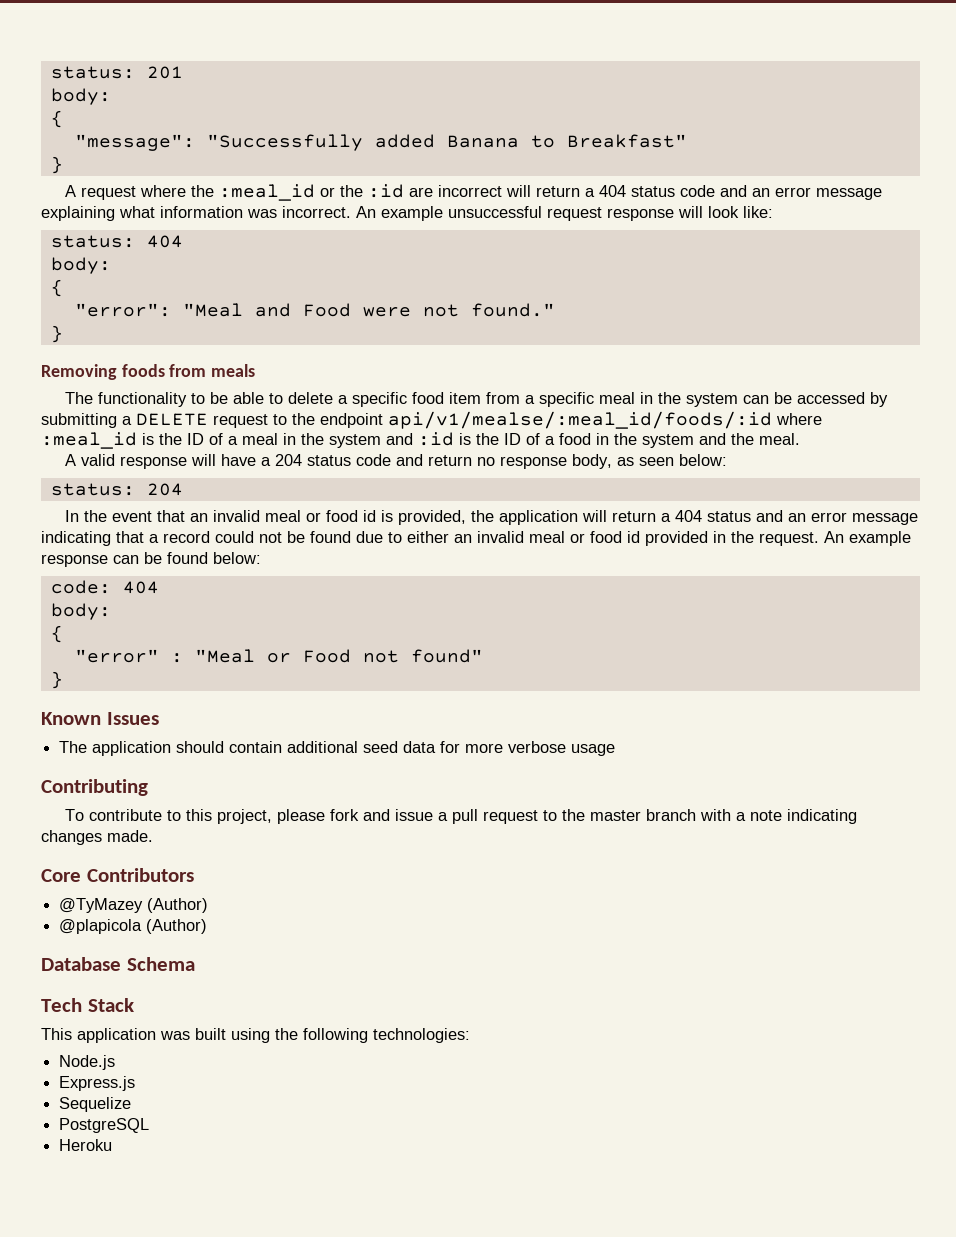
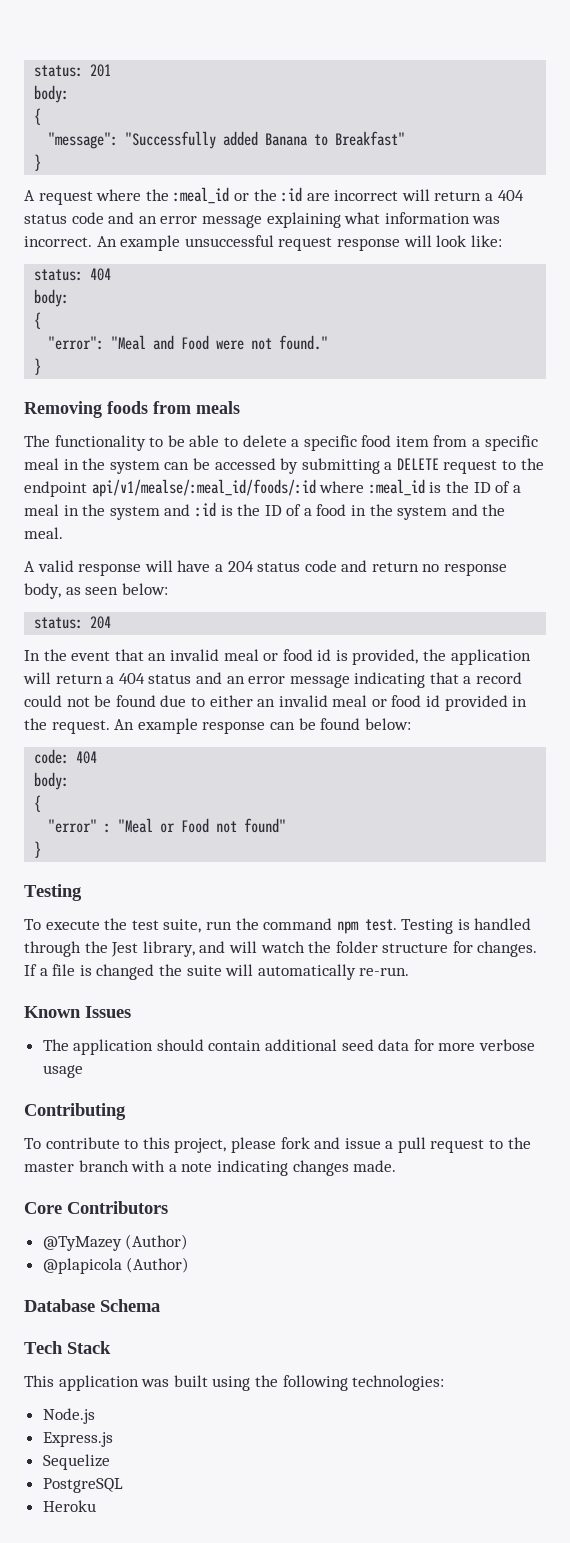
  "error" : "Meal or Food not found"
  }
+ Testing
+ To execute the test suite, run the command npm test. Testing is handled through the Jest library, and will watch the folder structure for changes. If a file is changed the suite will automatically re-run.

